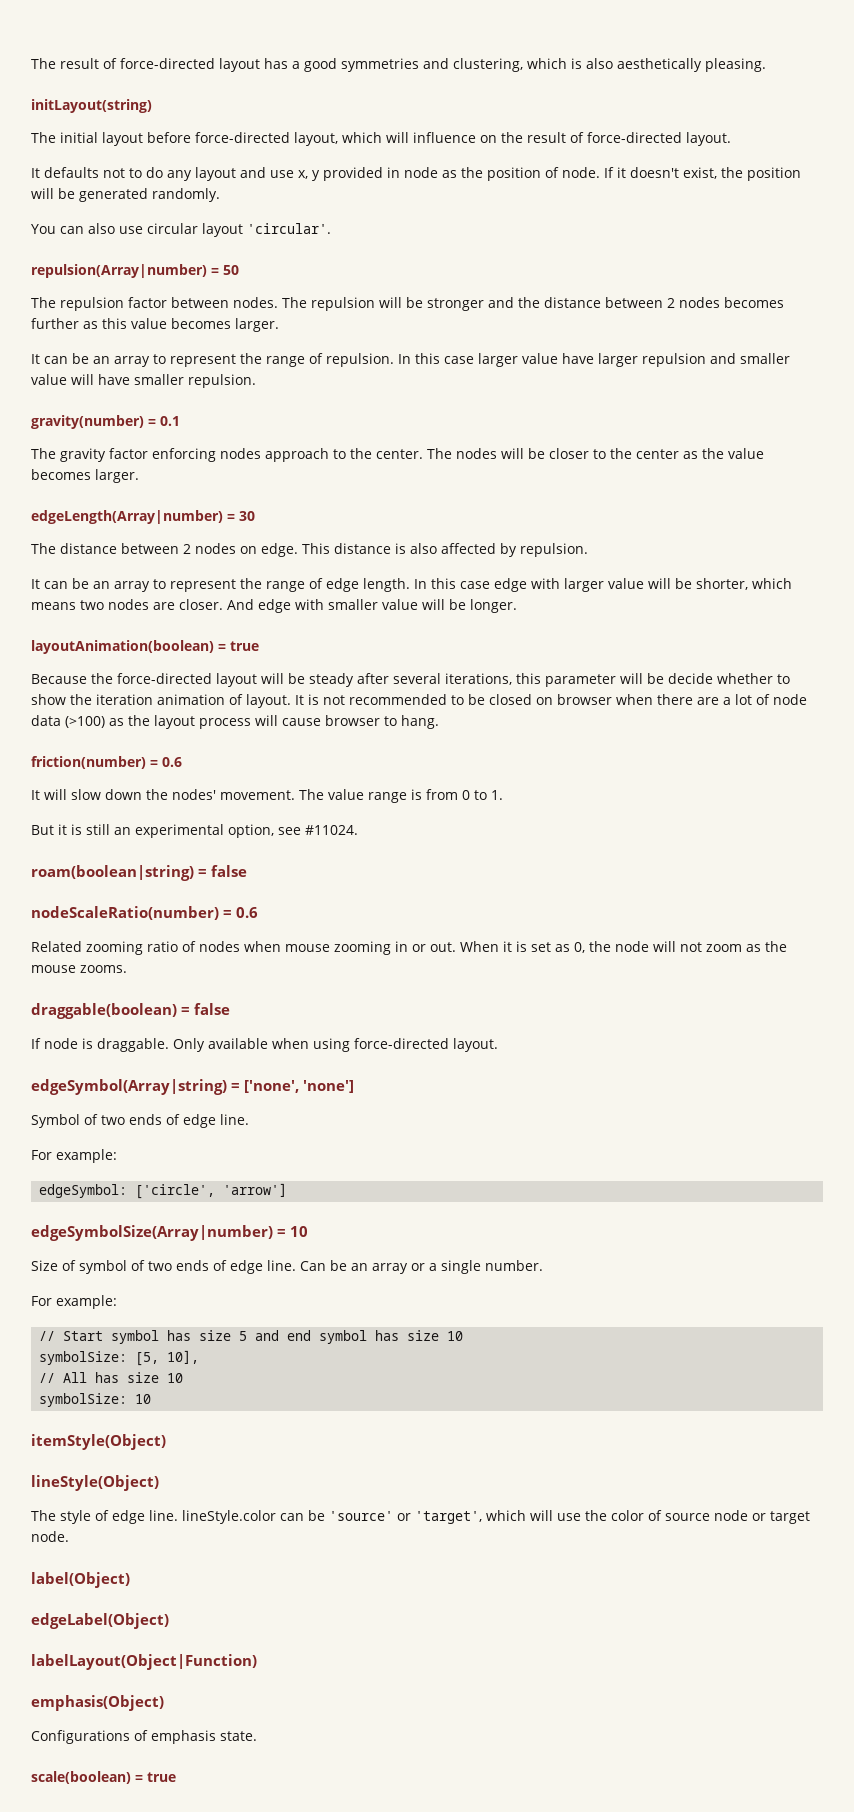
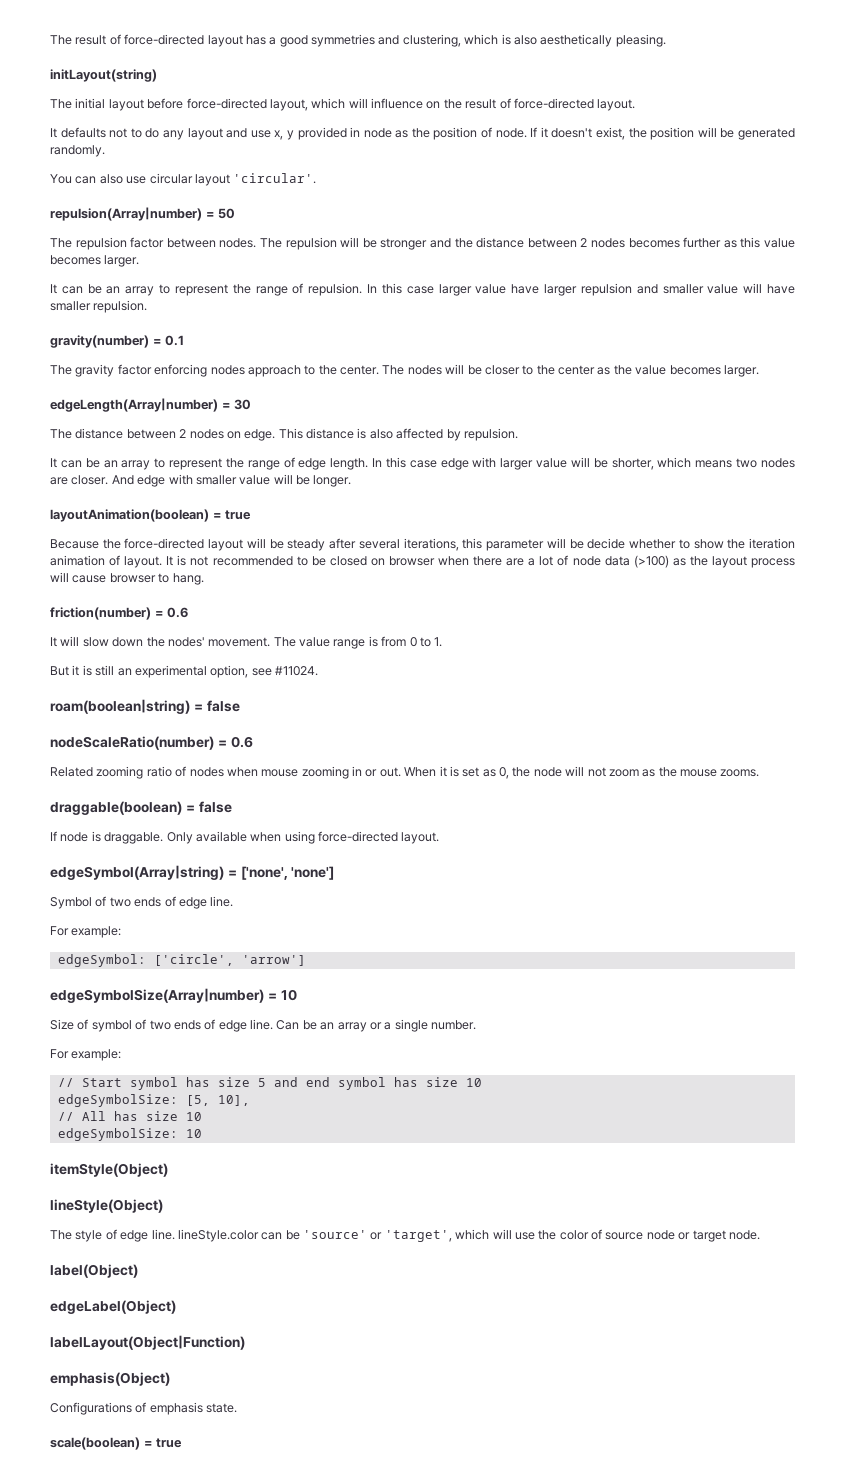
- symbolSize: [5, 10],
+ edgeSymbolSize: [5, 10],
- symbolSize: 10
+ edgeSymbolSize: 10

